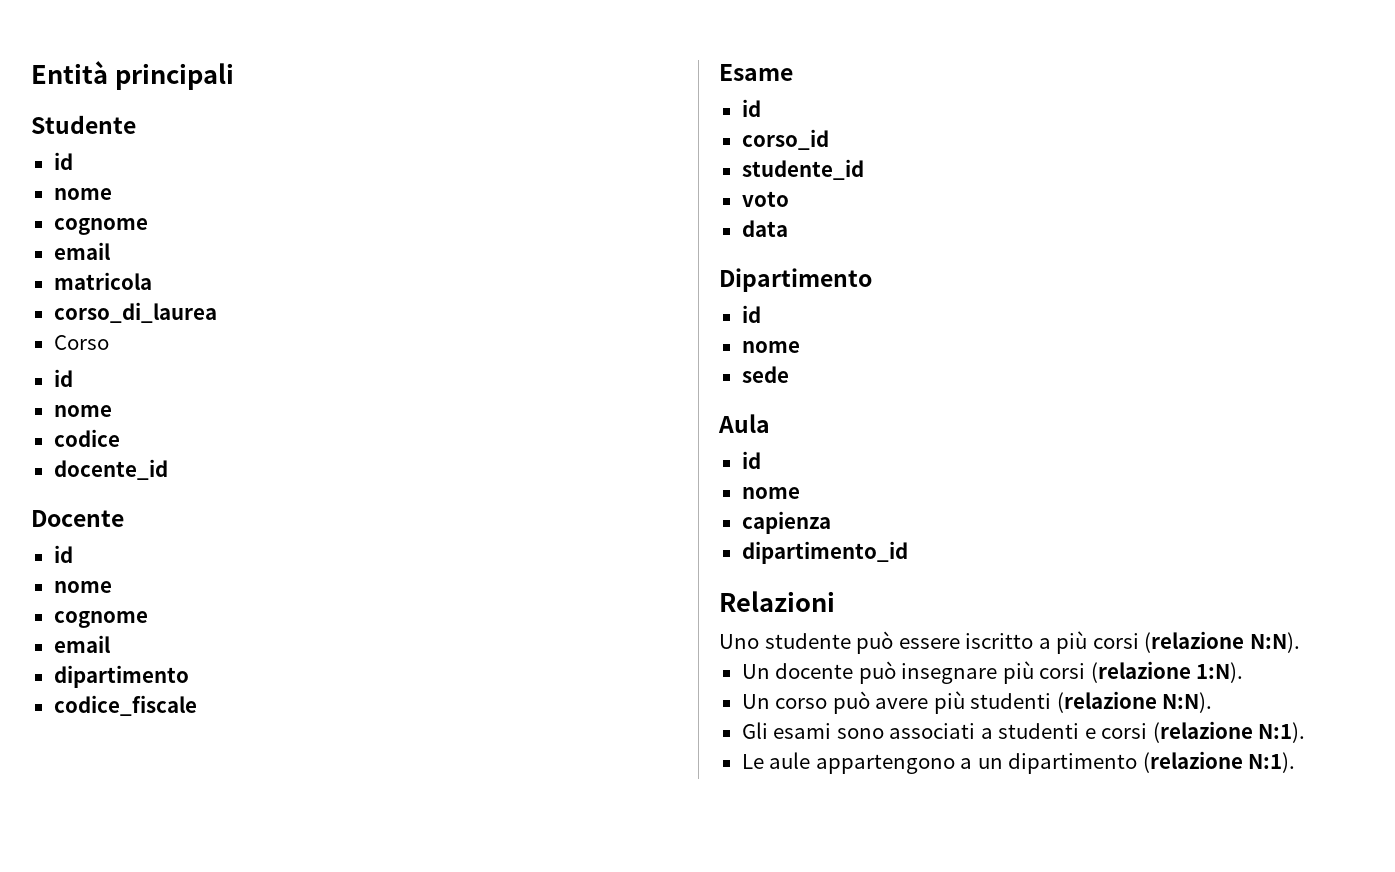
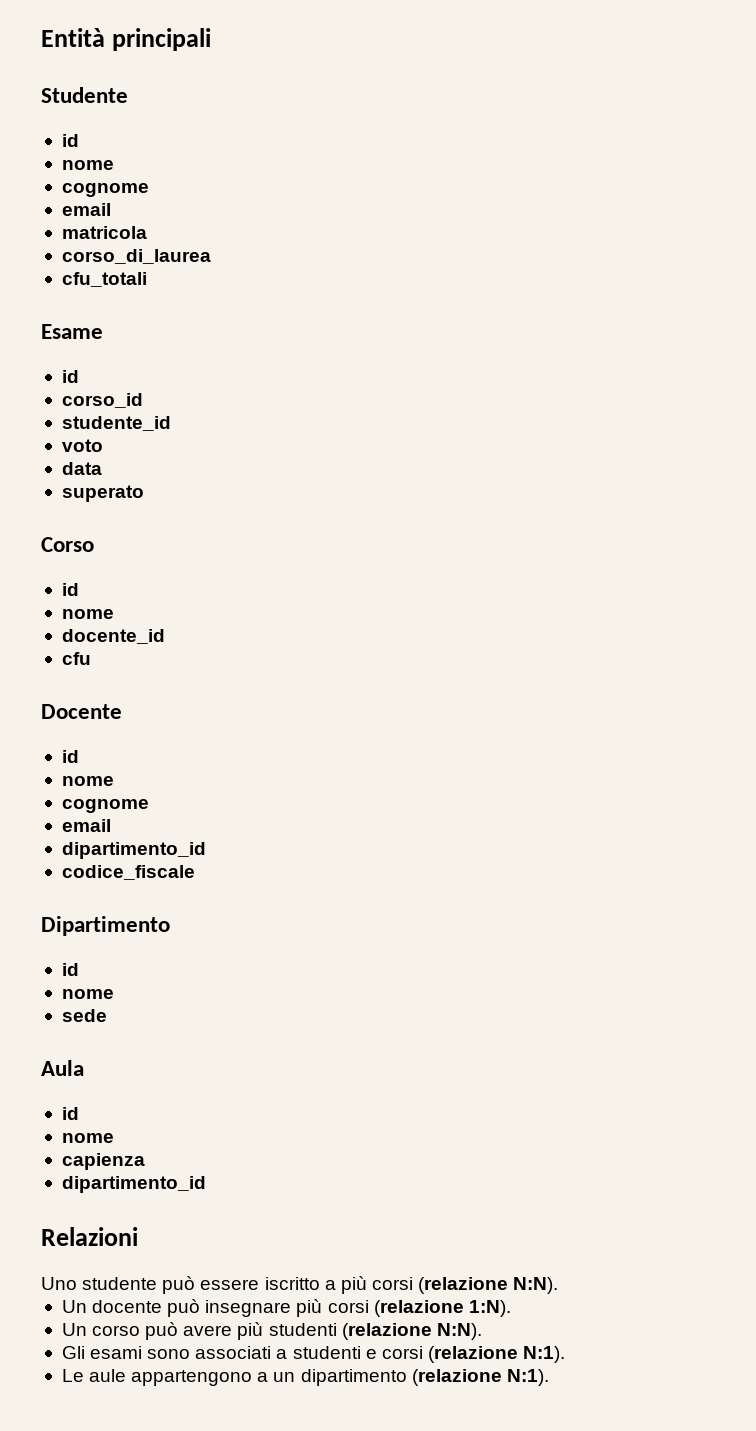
- Corso
- id
- nome
- codice
- docente_id
- Docente
- id
- nome
- cognome
- email
- dipartimento
- codice_fiscale
+ cfu_totali
+ superato
+ Corso
+ id
+ nome
+ docente_id
+ cfu
+ Docente
+ id
+ nome
+ cognome
+ email
+ dipartimento_id
+ codice_fiscale

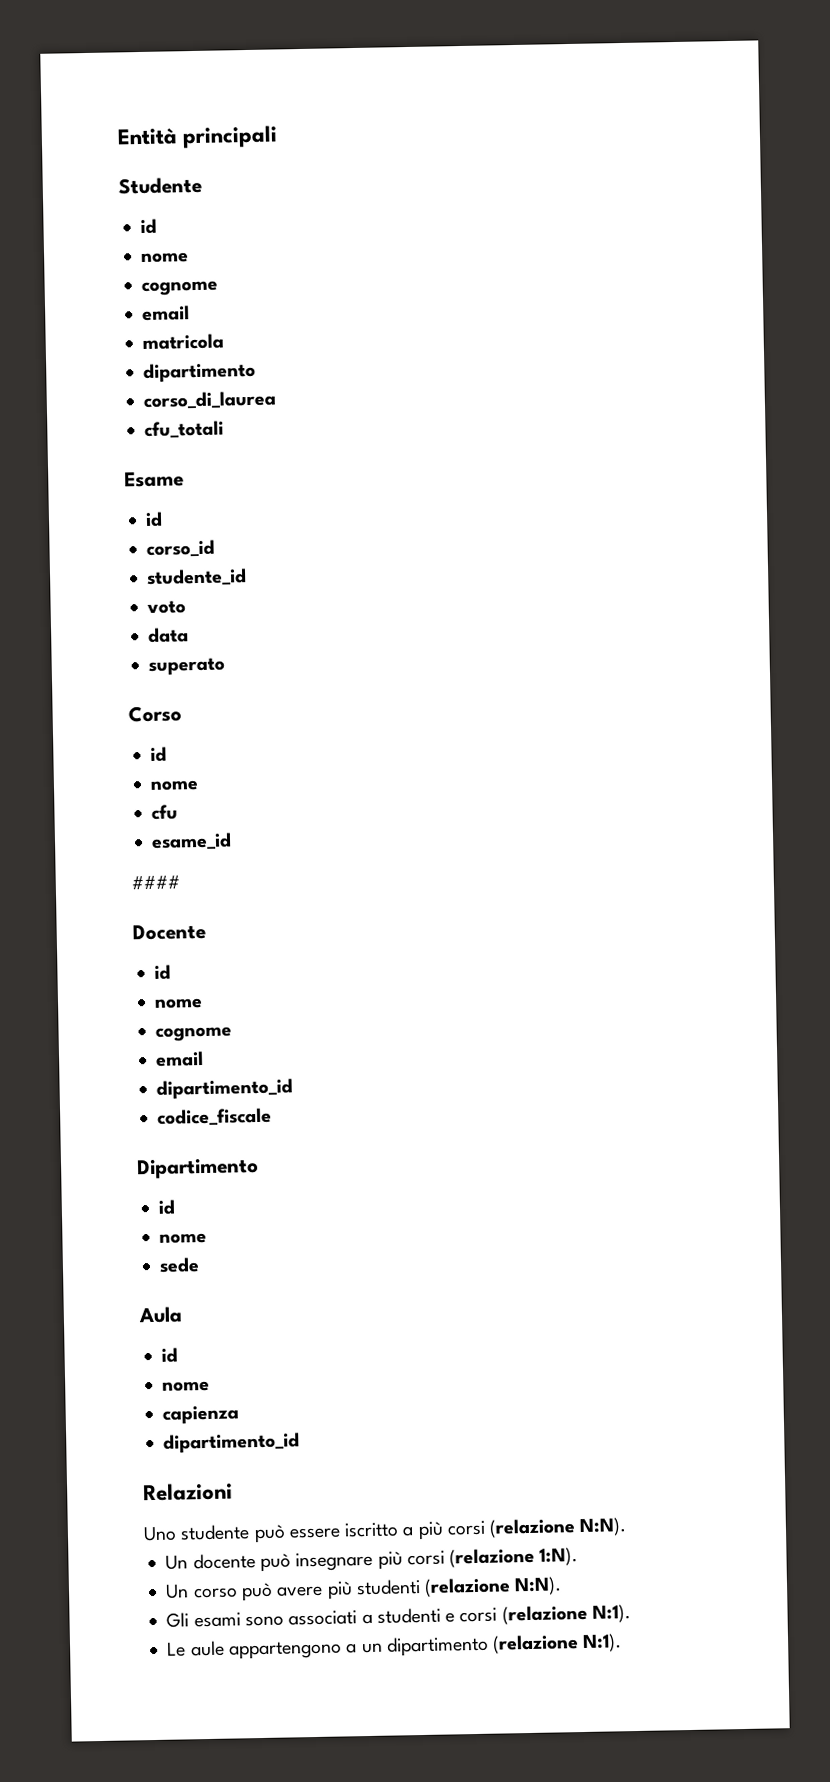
  matricola
+ dipartimento
- docente_id
  cfu
+ esame_id
+ ####

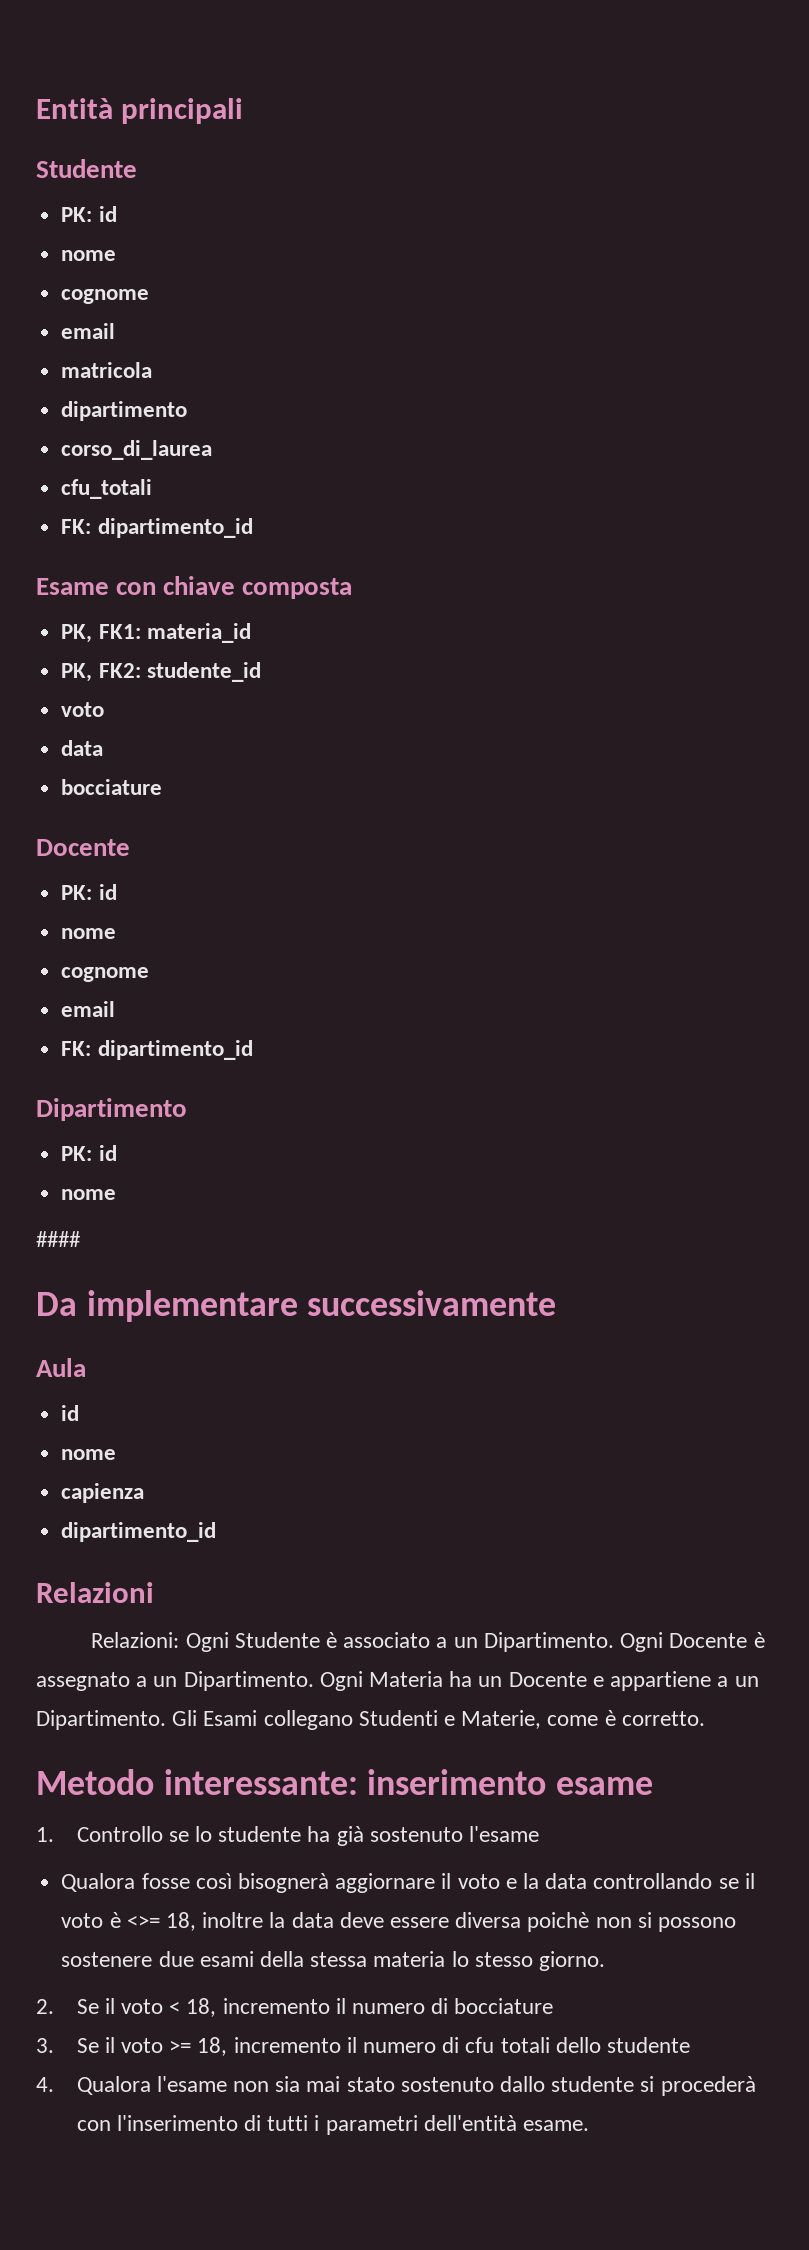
  Entità principali
  Studente
- id
+ PK: id
  cfu_totali
+ FK: dipartimento_id
- Esame
- id
- corso_id
- studente_id
+ Esame con chiave composta
+ PK, FK1: materia_id
+ PK, FK2: studente_id
  voto
  data
- superato
- Corso
- id
- nome
- cfu
- esame_id
- ####
+ bocciature
  Docente
- id
+ PK: id
  nome
  cognome
  email
- dipartimento_id
- codice_fiscale
+ FK: dipartimento_id
  Dipartimento
- id
+ PK: id
  nome
- sede
+ ####
+ Da implementare successivamente
- Uno studente può essere iscritto a più corsi (relazione N:N).
- Un docente può insegnare più corsi (relazione 1:N).
- Un corso può avere più studenti (relazione N:N).
- Gli esami sono associati a studenti e corsi (relazione N:1).
- Le aule appartengono a un dipartimento (relazione N:1).
+ Relazioni: Ogni Studente è associato a un Dipartimento. Ogni Docente è assegnato a un Dipartimento. Ogni Materia ha un Docente e appartiene a un Dipartimento. Gli Esami collegano Studenti e Materie, come è corretto.
+ Metodo interessante: inserimento esame
+ 1. Controllo se lo studente ha già sostenuto l'esame
+ Qualora fosse così bisognerà aggiornare il voto e la data controllando se il voto è <>= 18, inoltre la data deve essere diversa poichè non si possono sostenere due esami della stessa materia lo stesso giorno.
+ 2. Se il voto < 18, incremento il numero di bocciature
+ 3. Se il voto >= 18, incremento il numero di cfu totali dello studente
+ 4. Qualora l'esame non sia mai stato sostenuto dallo studente si procederà con l'inserimento di tutti i parametri dell'entità esame.

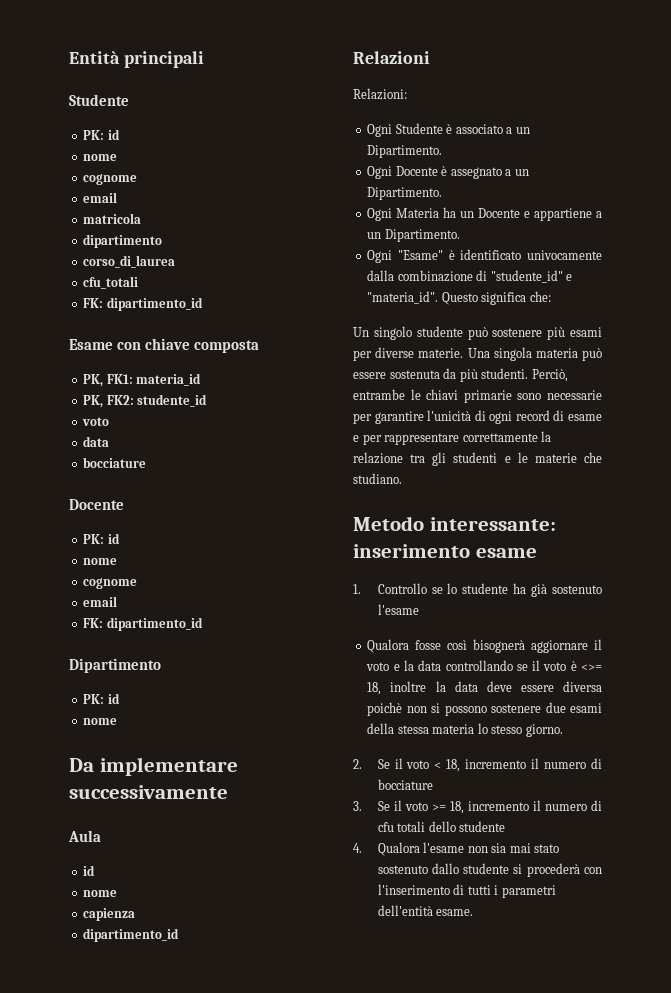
- ####
- Relazioni: Ogni Studente è associato a un Dipartimento. Ogni Docente è assegnato a un Dipartimento. Ogni Materia ha un Docente e appartiene a un Dipartimento. Gli Esami collegano Studenti e Materie, come è corretto.
+ Relazioni:
+ Ogni Studente è associato a un Dipartimento.
+ Ogni Docente è assegnato a un Dipartimento.
+ Ogni Materia ha un Docente e appartiene a un Dipartimento.
+ Ogni "Esame" è identificato univocamente dalla combinazione di "studente_id" e "materia_id". Questo significa che:
+ Un singolo studente può sostenere più esami per diverse materie. Una singola materia può essere sostenuta da più studenti. Perciò, entrambe le chiavi primarie sono necessarie per garantire l'unicità di ogni record di esame e per rappresentare correttamente la relazione tra gli studenti e le materie che studiano.

